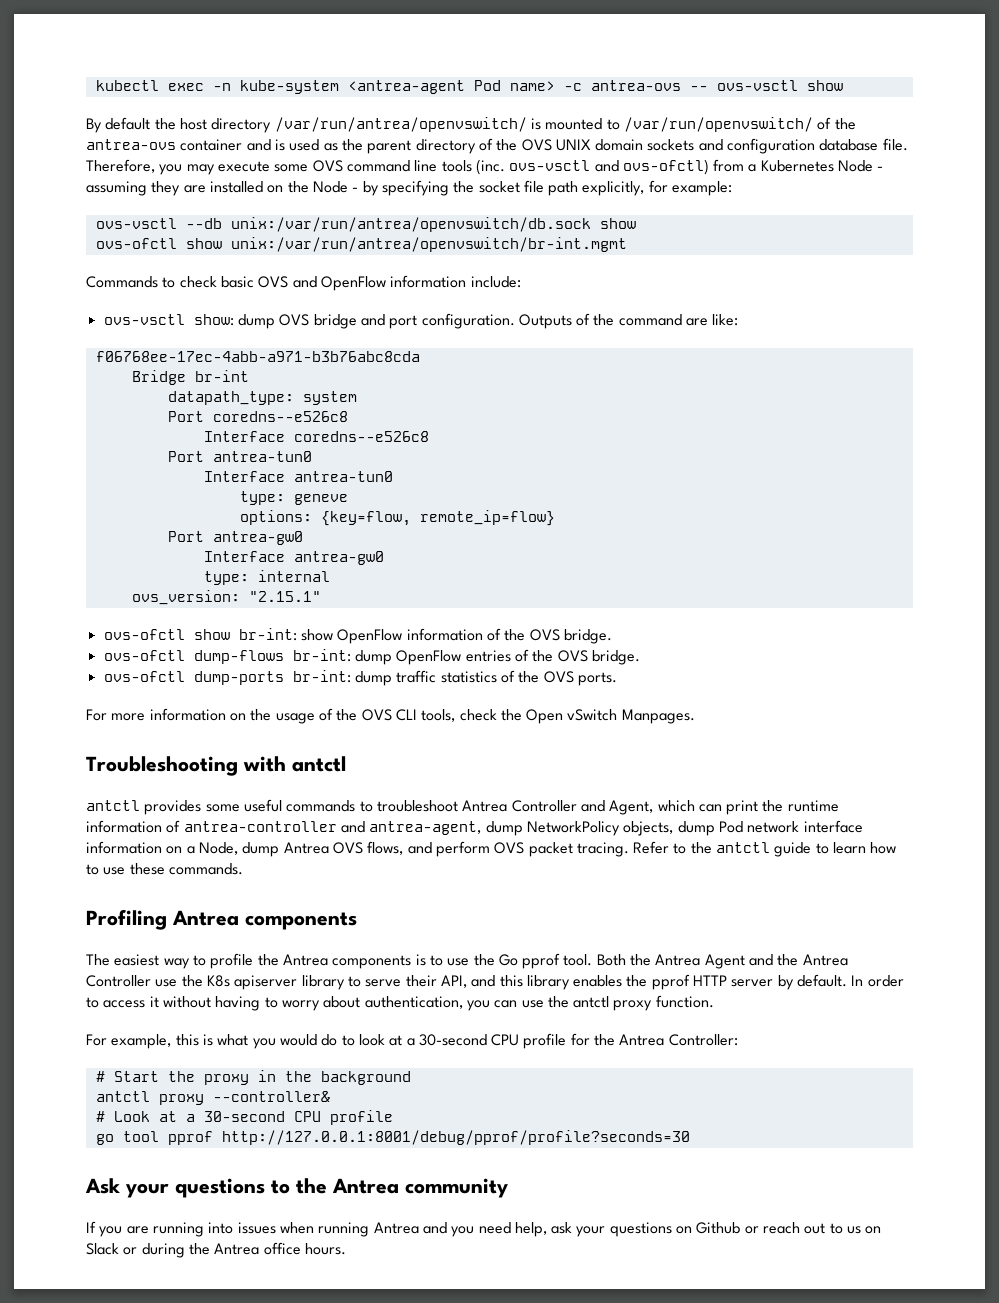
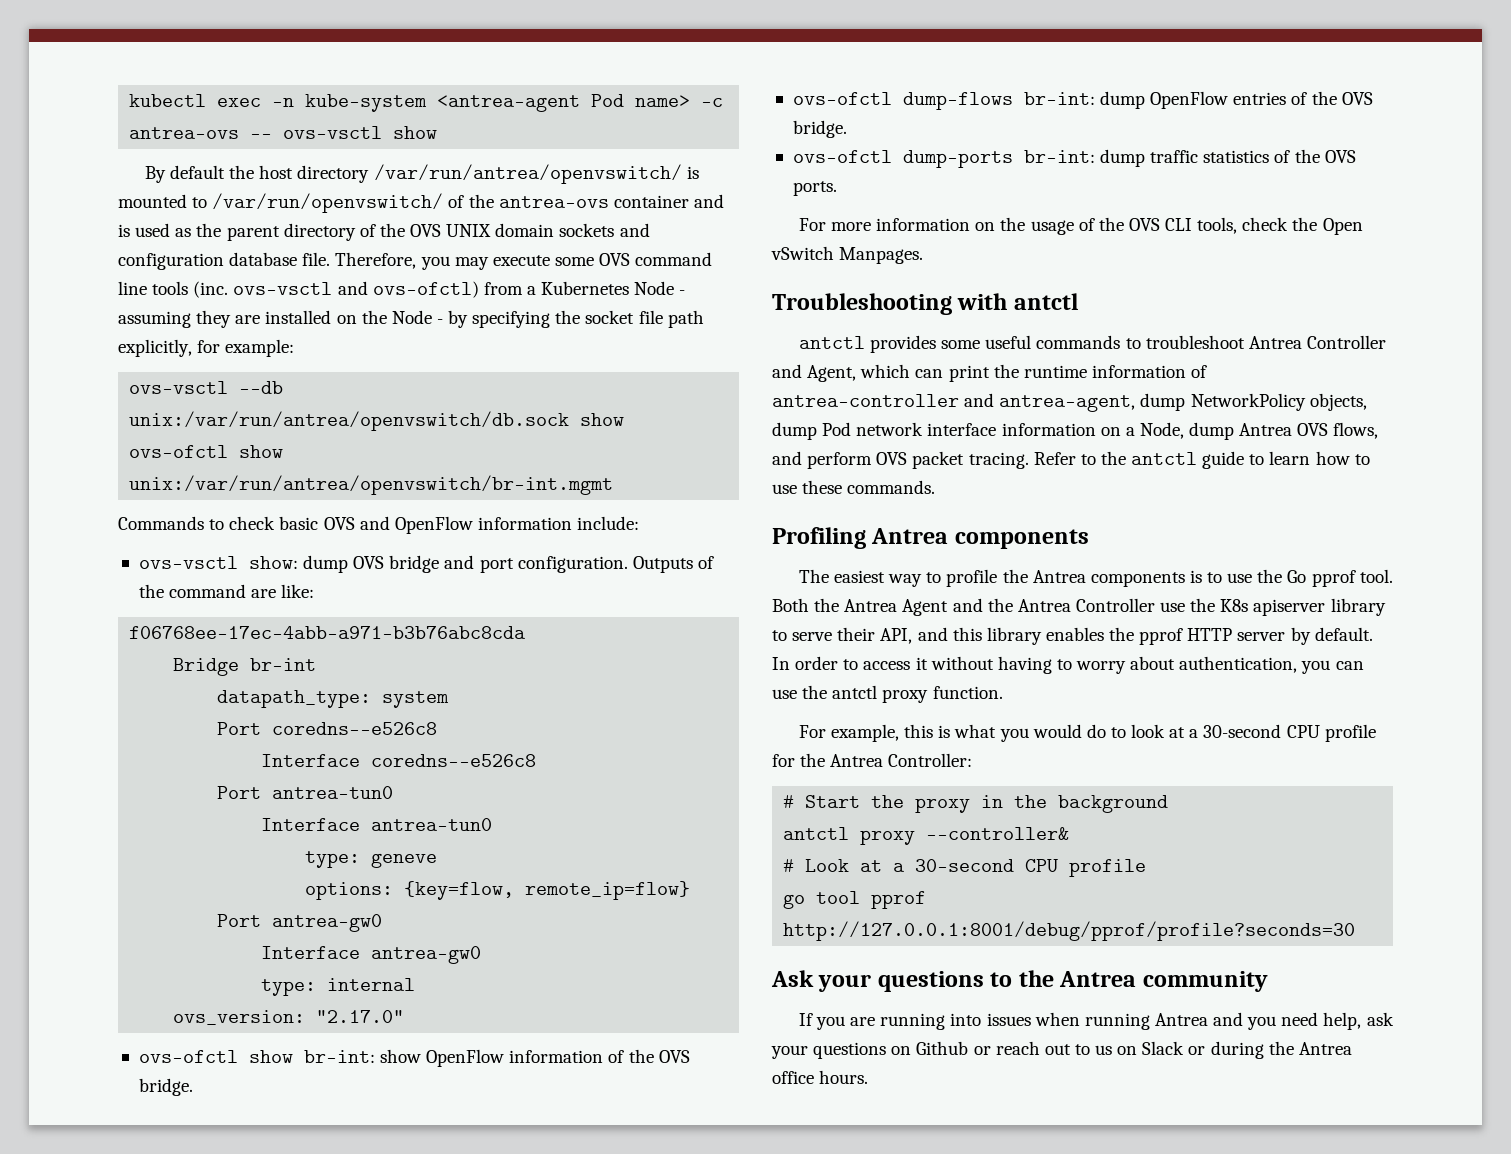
- ovs_version: "2.15.1"
+ ovs_version: "2.17.0"

